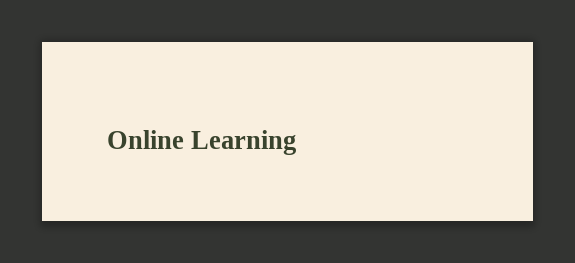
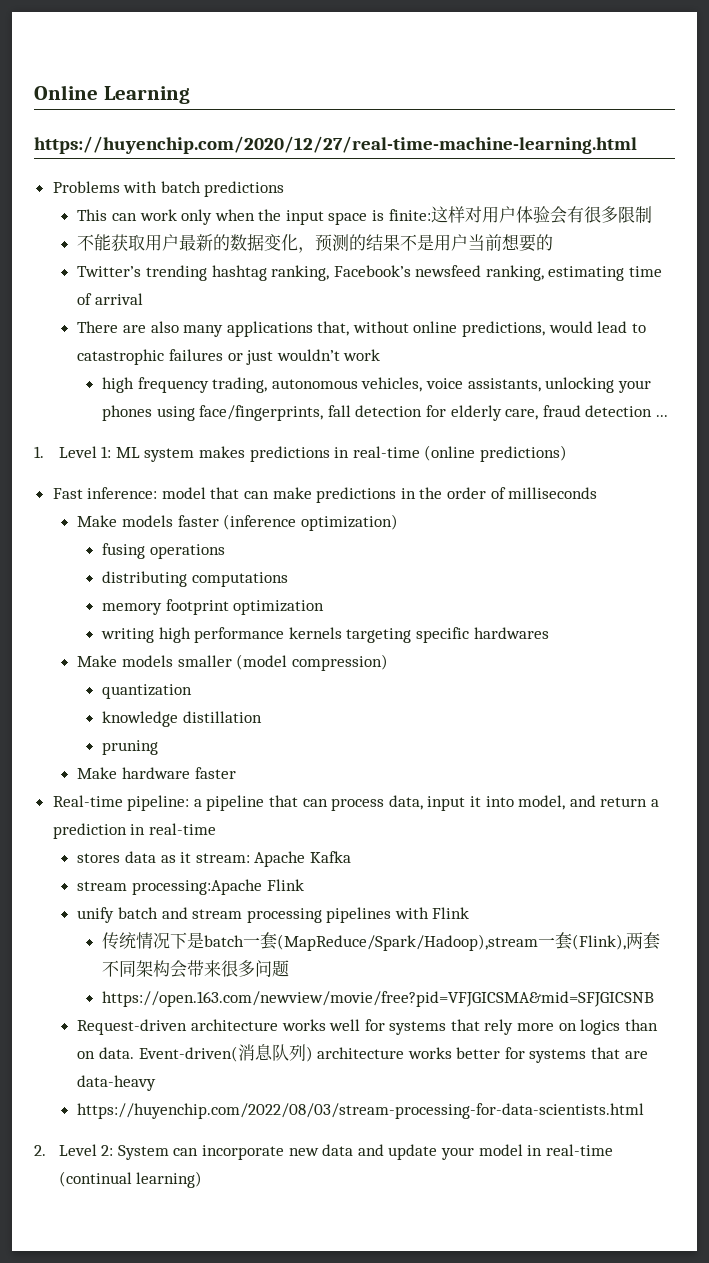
+ https://huyenchip.com/2020/12/27/real-time-machine-learning.html
+ Problems with batch predictions
+ This can work only when the input space is finite:这样对用户体验会有很多限制
+ 不能获取用户最新的数据变化，预测的结果不是用户当前想要的
+ Twitter’s trending hashtag ranking, Facebook’s newsfeed ranking, estimating time of arrival
+ There are also many applications that, without online predictions, would lead to catastrophic failures or just wouldn’t work
+ high frequency trading, autonomous vehicles, voice assistants, unlocking your phones using face/fingerprints, fall detection for elderly care, fraud detection ...
+ 1. Level 1: ML system makes predictions in real-time (online predictions)
+ Fast inference: model that can make predictions in the order of milliseconds
+ Make models faster (inference optimization)
+ fusing operations
+ distributing computations
+ memory footprint optimization
+ writing high performance kernels targeting specific hardwares
+ Make models smaller (model compression)
+ quantization
+ knowledge distillation
+ pruning
+ Make hardware faster
+ Real-time pipeline: a pipeline that can process data, input it into model, and return a prediction in real-time
+ stores data as it stream: Apache Kafka
+ stream processing:Apache Flink
+ unify batch and stream processing pipelines with Flink
+ 传统情况下是batch一套(MapReduce/Spark/Hadoop),stream一套(Flink),两套不同架构会带来很多问题
+ https://open.163.com/newview/movie/free?pid=VFJGICSMA&mid=SFJGICSNB
+ Request-driven architecture works well for systems that rely more on logics than on data. Event-driven(消息队列) architecture works better for systems that are data-heavy
+ https://huyenchip.com/2022/08/03/stream-processing-for-data-scientists.html
+ 2. Level 2: System can incorporate new data and update your model in real-time (continual learning)

